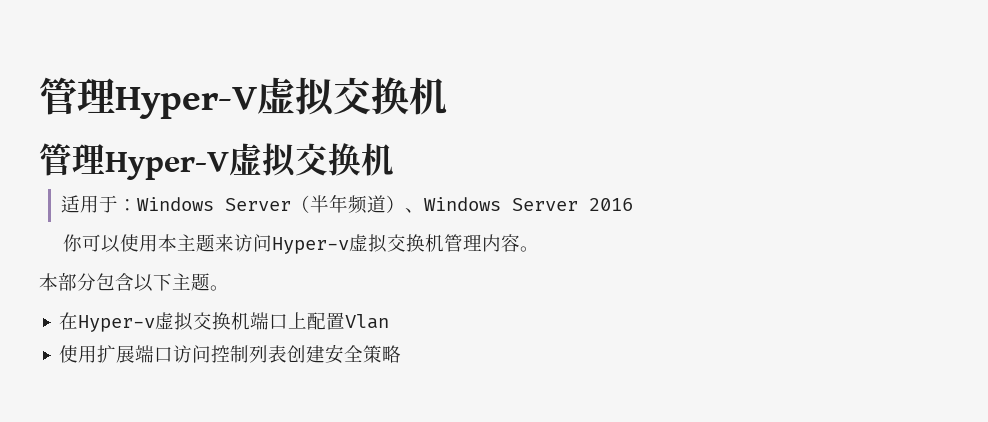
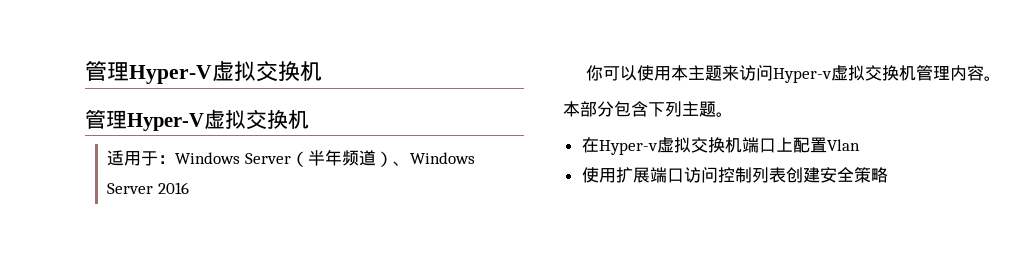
- 本部分包含以下主题。
+ 本部分包含下列主题。

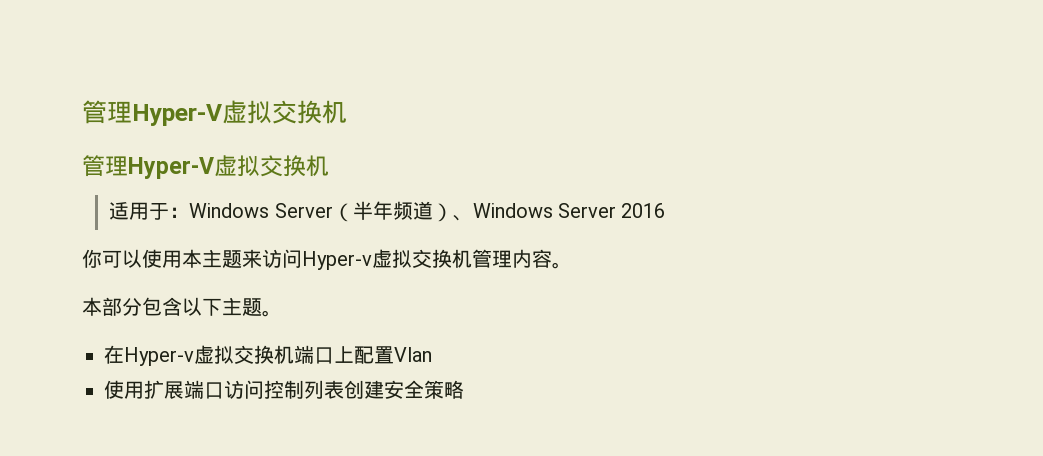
- 本部分包含下列主题。
+ 本部分包含以下主题。

